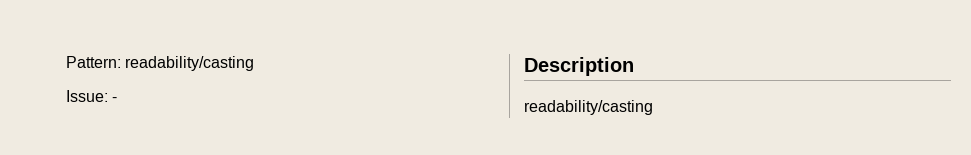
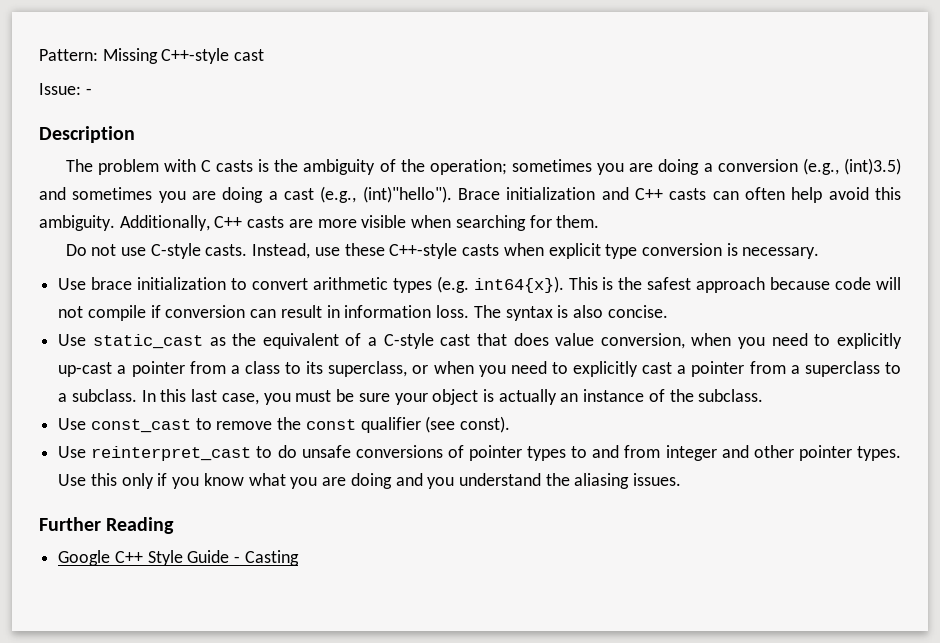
- Pattern: readability/casting
+ Pattern: Missing C++-style cast
  Description
- readability/casting
+ The problem with C casts is the ambiguity of the operation; sometimes you are doing a conversion (e.g., (int)3.5) and sometimes you are doing a cast (e.g., (int)"hello"). Brace initialization and C++ casts can often help avoid this ambiguity. Additionally, C++ casts are more visible when searching for them.
+ Do not use C-style casts. Instead, use these C++-style casts when explicit type conversion is necessary.
+ Use brace initialization to convert arithmetic types (e.g. int64{x}). This is the safest approach because code will not compile if conversion can result in information loss. The syntax is also concise.
+ Use static_cast as the equivalent of a C-style cast that does value conversion, when you need to explicitly up-cast a pointer from a class to its superclass, or when you need to explicitly cast a pointer from a superclass to a subclass. In this last case, you must be sure your object is actually an instance of the subclass.
+ Use const_cast to remove the const qualifier (see const).
+ Use reinterpret_cast to do unsafe conversions of pointer types to and from integer and other pointer types. Use this only if you know what you are doing and you understand the aliasing issues.
+ Further Reading
+ Google C++ Style Guide - Casting

